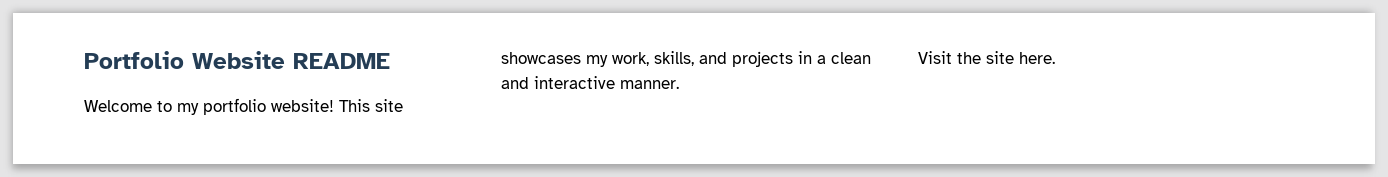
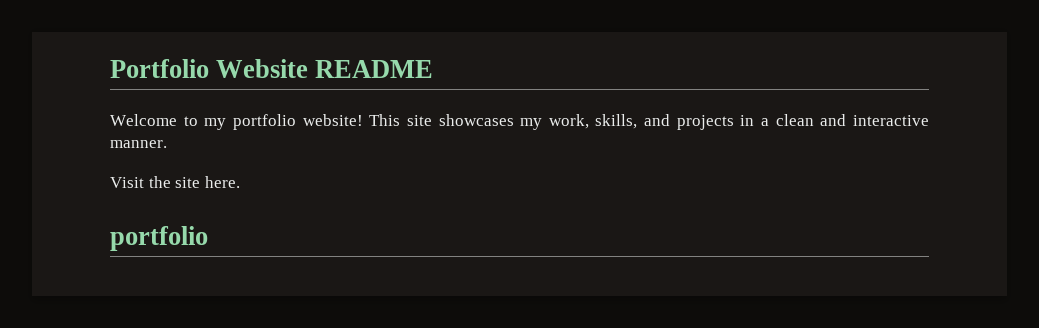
  Visit the site here.
+ portfolio

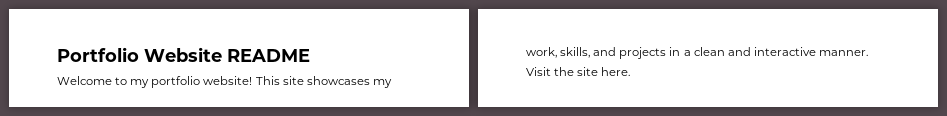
  Visit the site here.
- portfolio

